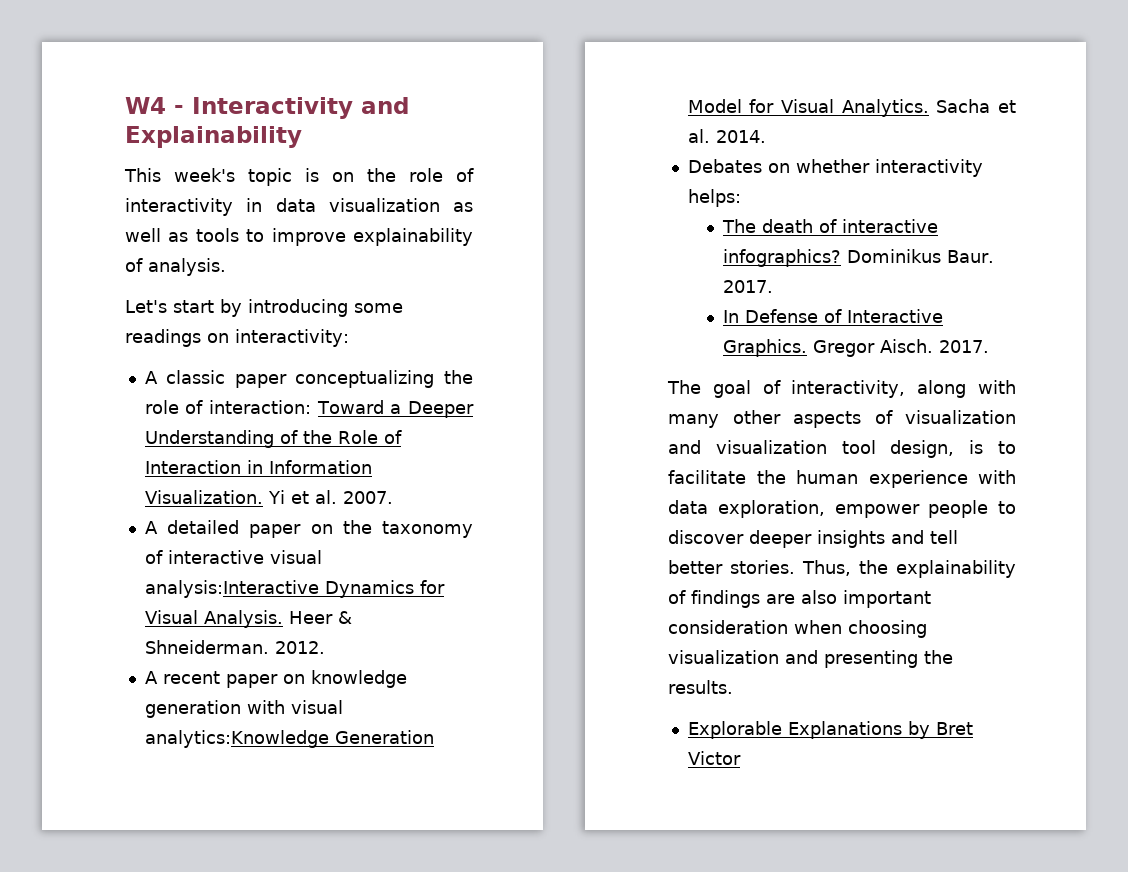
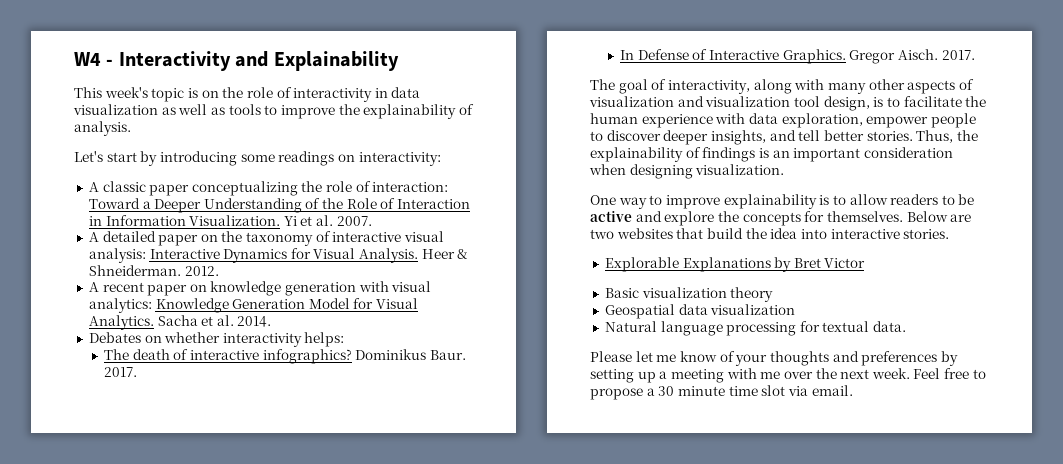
- This week's topic is on the role of interactivity in data visualization as well as tools to improve explainability of analysis.
+ This week's topic is on the role of interactivity in data visualization as well as tools to improve the explainability of analysis.
- A detailed paper on the taxonomy of interactive visual analysis:Interactive Dynamics for Visual Analysis.
+ A detailed paper on the taxonomy of interactive visual analysis: Interactive Dynamics for Visual Analysis.
- A recent paper on knowledge generation with visual analytics:Knowledge Generation Model for Visual Analytics.
+ A recent paper on knowledge generation with visual analytics: Knowledge Generation Model for Visual Analytics.
- The goal of interactivity, along with many other aspects of visualization and visualization tool design, is to facilitate the human experience with data exploration, empower people to discover deeper insights and tell better stories.
+ The goal of interactivity, along with many other aspects of visualization and visualization tool design, is to facilitate the human experience with data exploration, empower people to discover deeper insights, and tell better stories.
- Thus, the explainability of findings are also important consideration when choosing visualization and presenting the results.
+ Thus, the explainability of findings is an important consideration when designing visualization.
+ One way to improve explainability is to allow readers to be active and explore the concepts for themselves. Below are two websites that build the idea into interactive stories.
+ Basic visualization theory
+ Geospatial data visualization
+ Natural language processing for textual data.
+ Please let me know of your thoughts and preferences by setting up a meeting with me over the next week. Feel free to propose a 30 minute time slot via email.

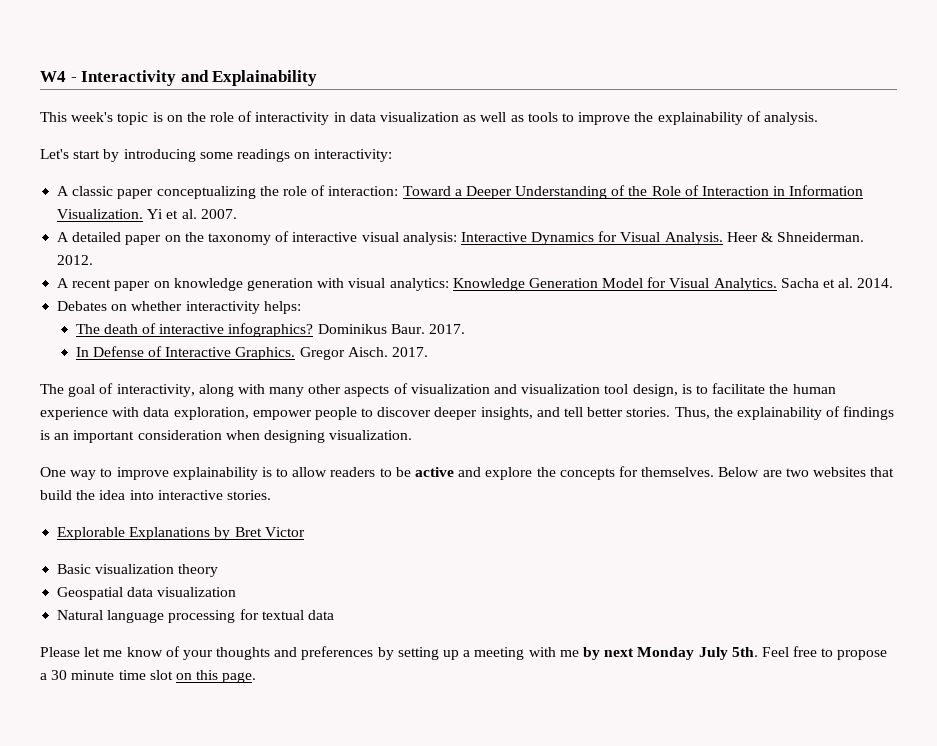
- Natural language processing for textual data.
+ Natural language processing for textual data
- Please let me know of your thoughts and preferences by setting up a meeting with me over the next week.
+ Please let me know of your thoughts and preferences by setting up a meeting with me by next Monday July 5th.
- Feel free to propose a 30 minute time slot via email.
+ Feel free to propose a 30 minute time slot on this page.

